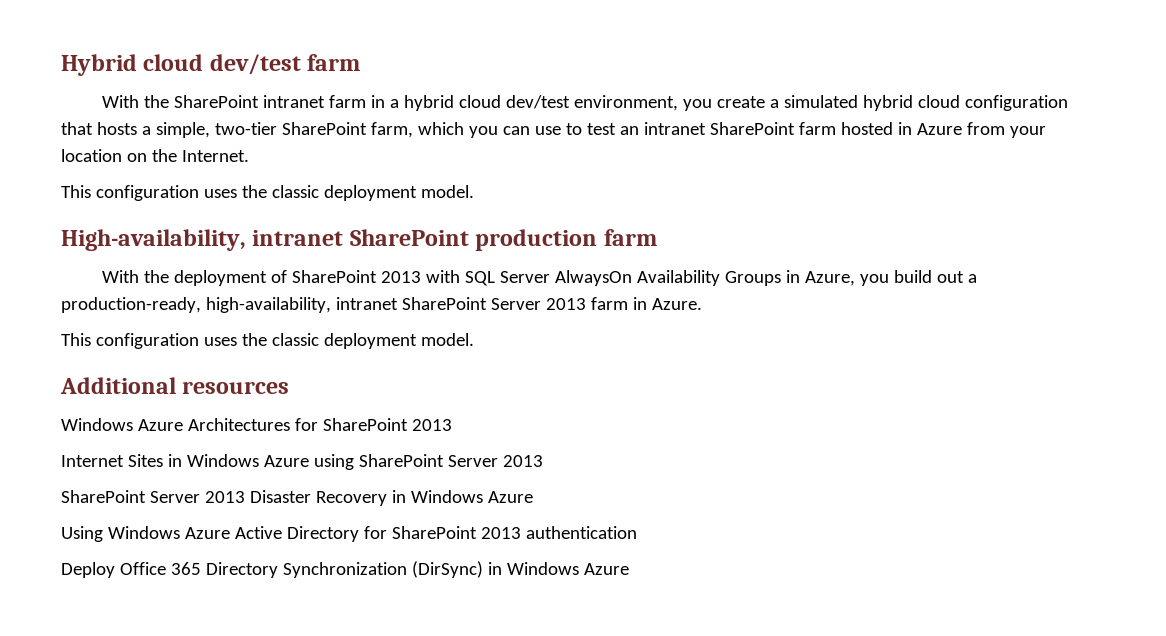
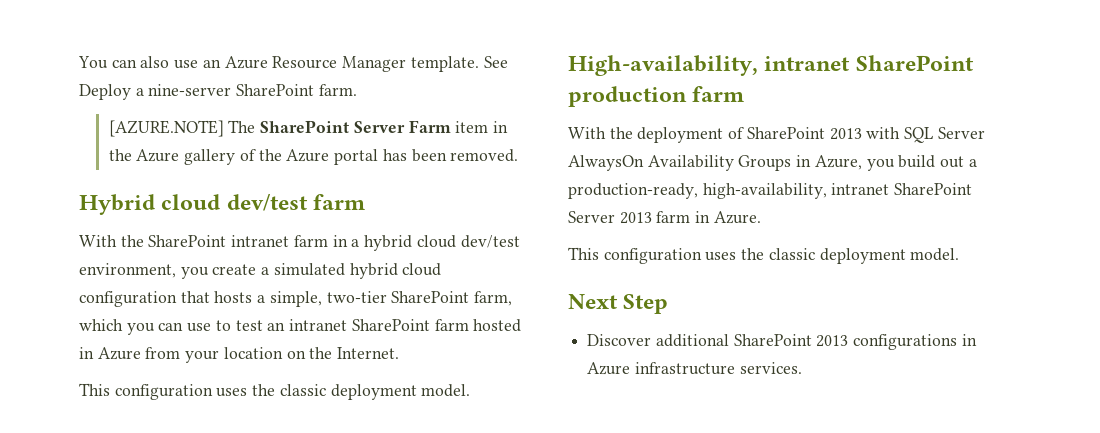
+ You can also use an Azure Resource Manager template. See Deploy a nine-server SharePoint farm.
+ [AZURE.NOTE] The SharePoint Server Farm item in the Azure gallery of the Azure portal has been removed.
- Additional resources
- Windows Azure Architectures for SharePoint 2013
- Internet Sites in Windows Azure using SharePoint Server 2013
- SharePoint Server 2013 Disaster Recovery in Windows Azure
- Using Windows Azure Active Directory for SharePoint 2013 authentication
- Deploy Office 365 Directory Synchronization (DirSync) in Windows Azure
+ Next Step
+ Discover additional SharePoint 2013 configurations in Azure infrastructure services.

